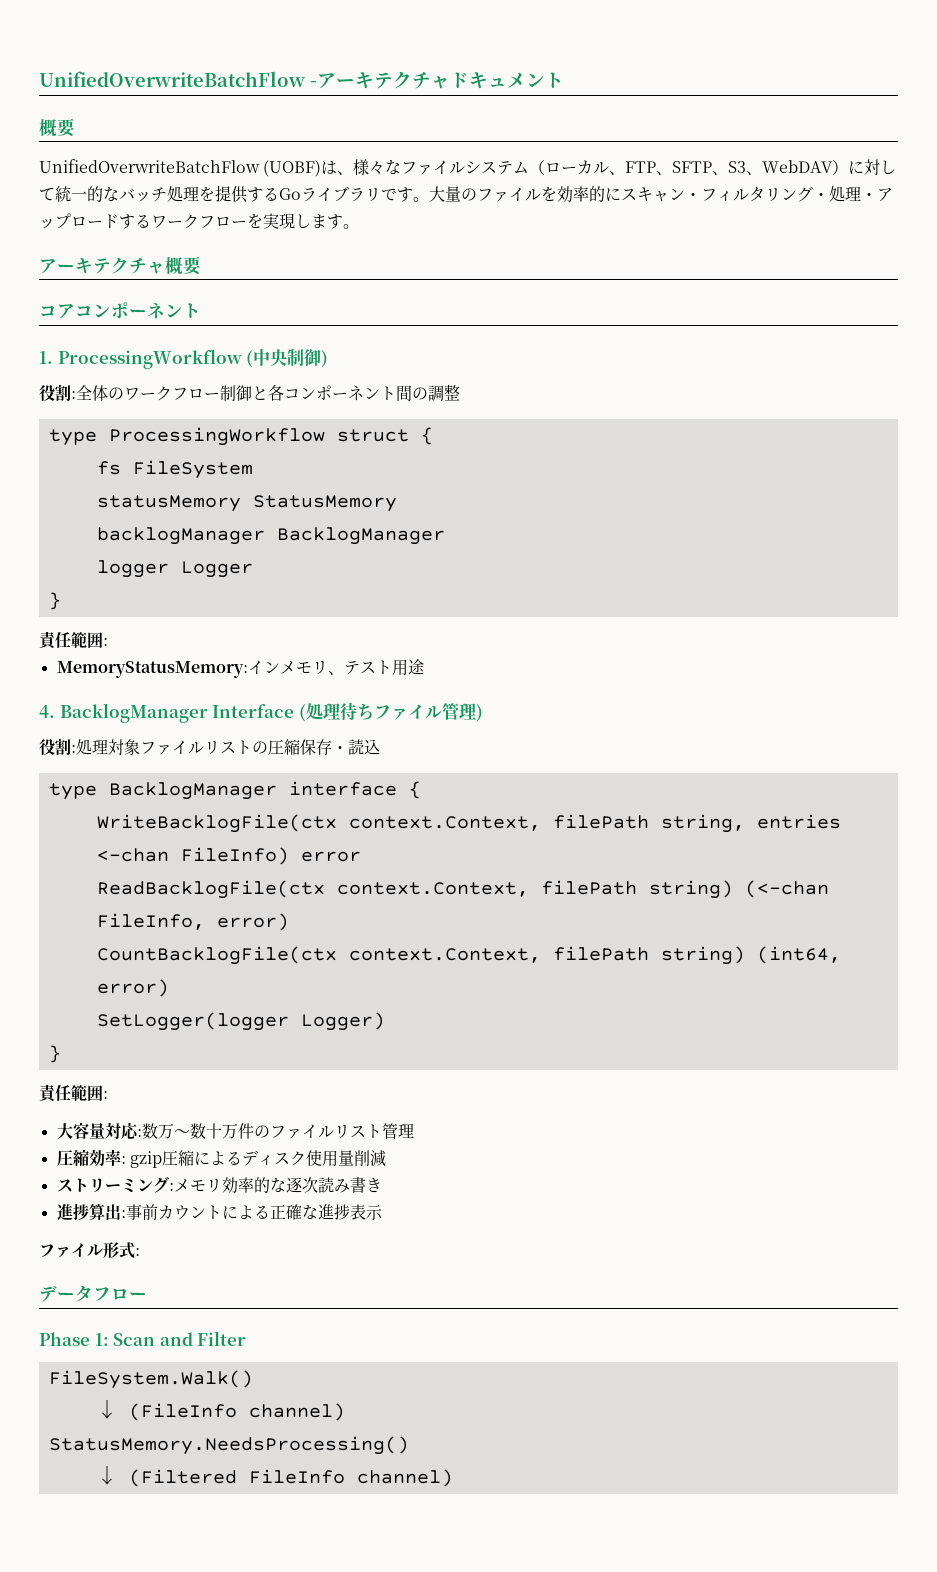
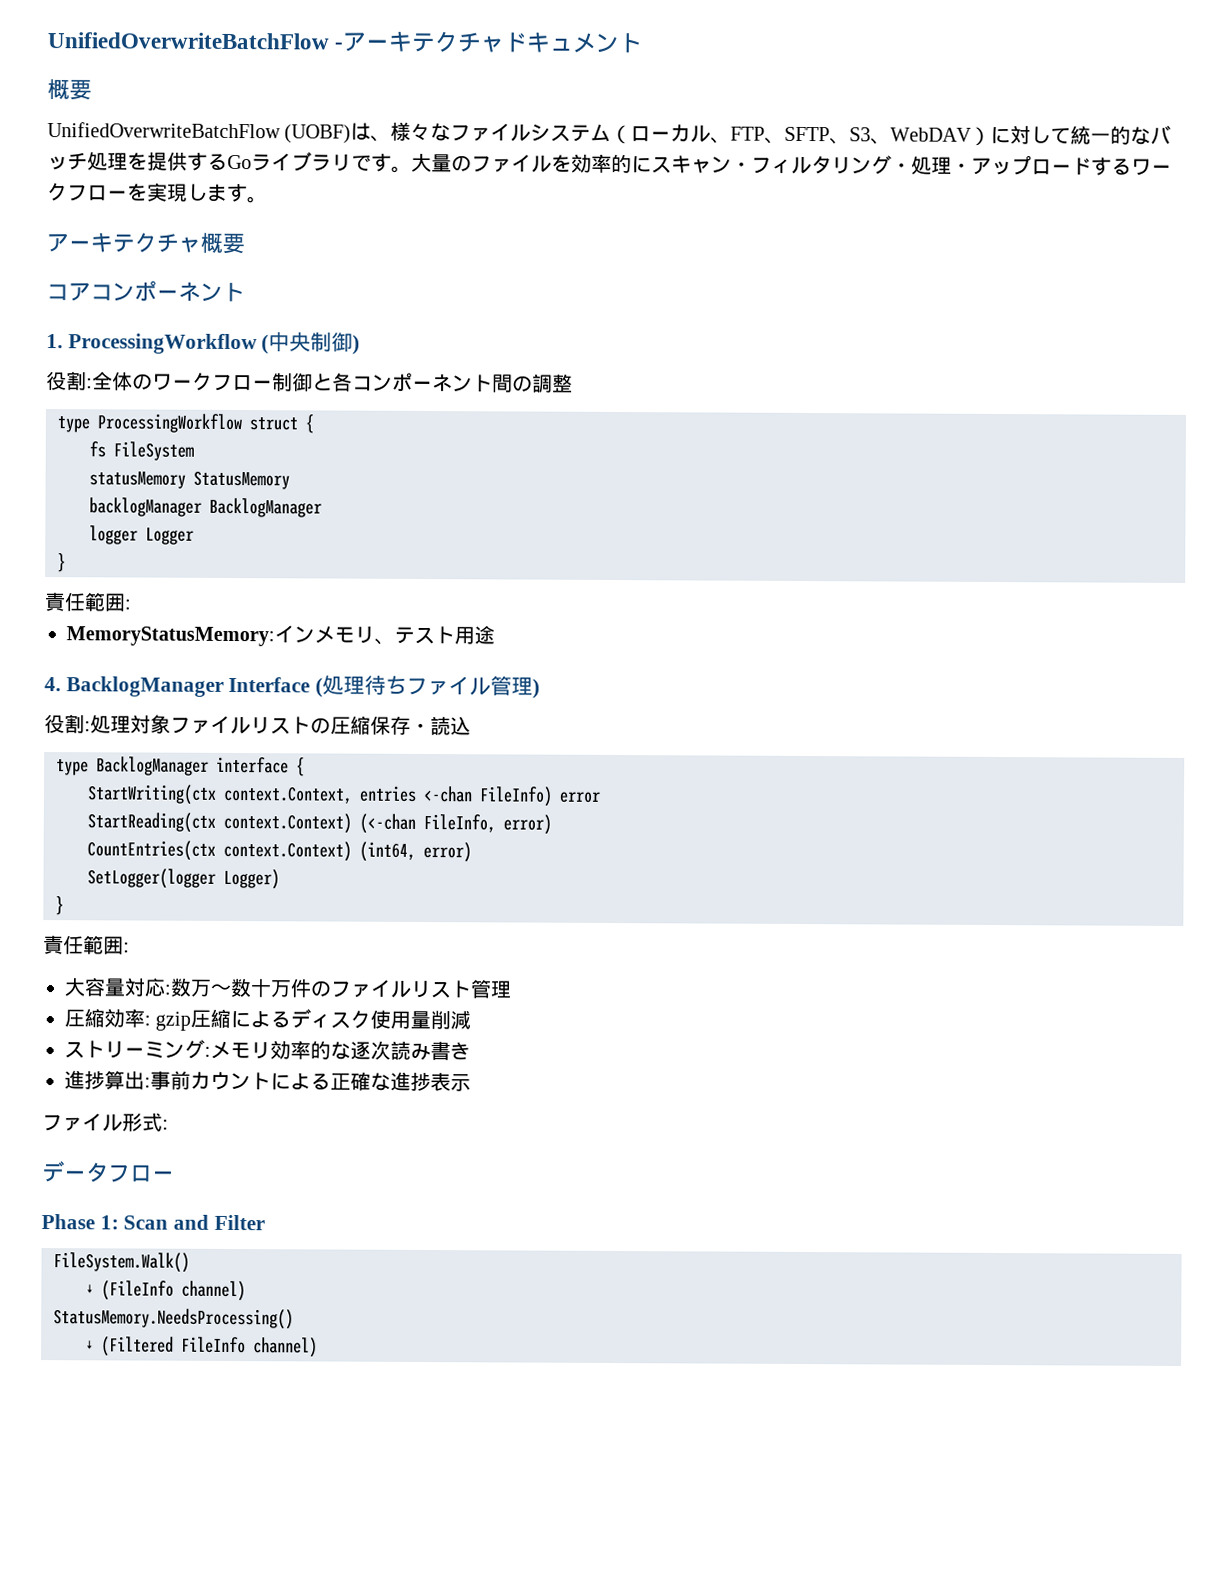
- WriteBacklogFile(ctx context.Context, filePath string, entries <-chan FileInfo) error
+ StartWriting(ctx context.Context, entries <-chan FileInfo) error
- ReadBacklogFile(ctx context.Context, filePath string) (<-chan FileInfo, error)
+ StartReading(ctx context.Context) (<-chan FileInfo, error)
- CountBacklogFile(ctx context.Context, filePath string) (int64, error)
+ CountEntries(ctx context.Context) (int64, error)

